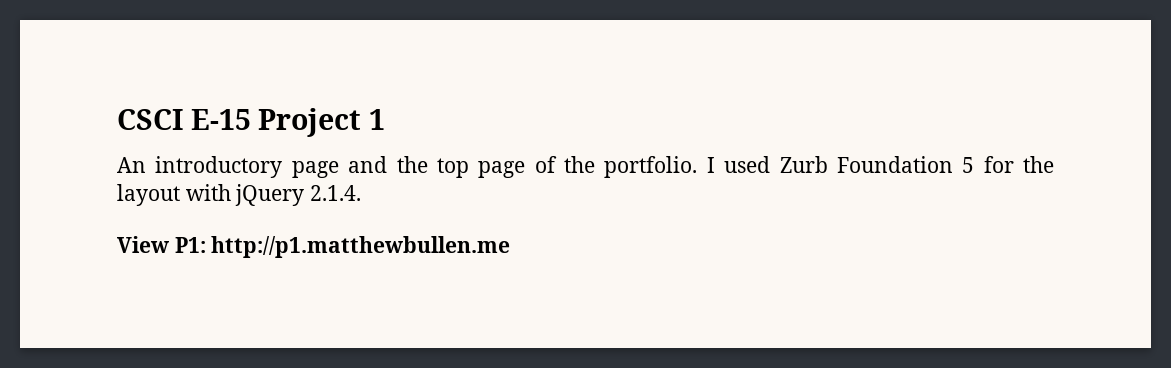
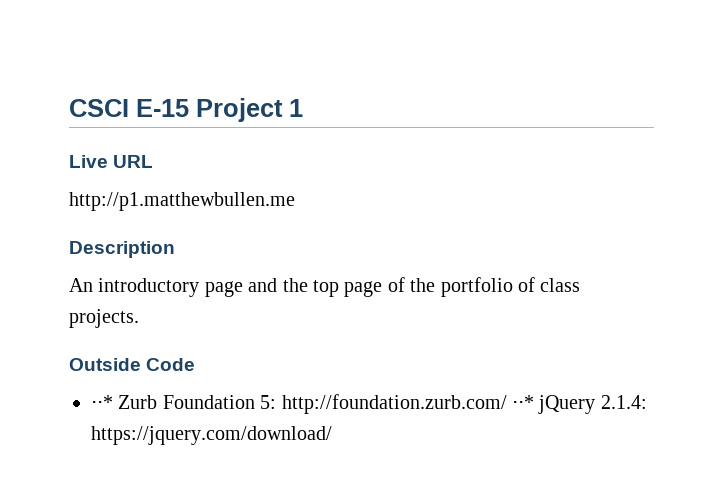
+ Live URL
+ http://p1.matthewbullen.me
+ Description
- An introductory page and the top page of the portfolio. I used Zurb Foundation 5 for the layout with jQuery 2.1.4.
- View P1: http://p1.matthewbullen.me
+ An introductory page and the top page of the portfolio of class projects.
+ Outside Code
+ ⋅⋅* Zurb Foundation 5: http://foundation.zurb.com/ ⋅⋅* jQuery 2.1.4: https://jquery.com/download/

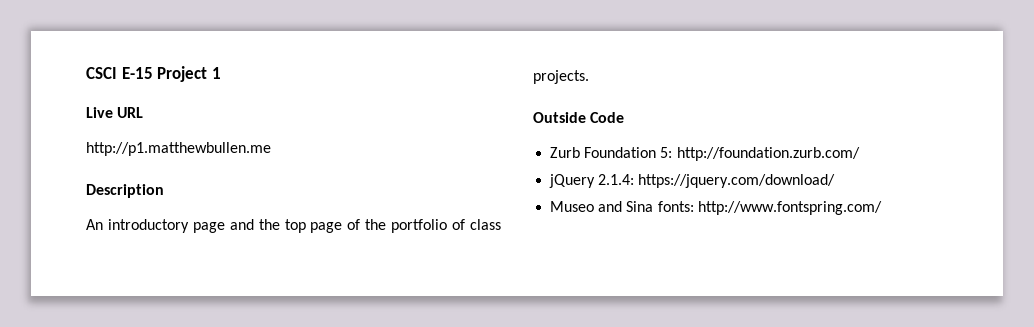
- ⋅⋅* Zurb Foundation 5: http://foundation.zurb.com/ ⋅⋅* jQuery 2.1.4: https://jquery.com/download/
+ Zurb Foundation 5: http://foundation.zurb.com/
+ jQuery 2.1.4: https://jquery.com/download/
+ Museo and Sina fonts: http://www.fontspring.com/

